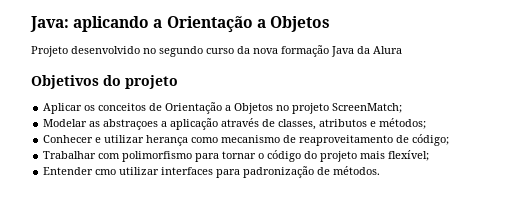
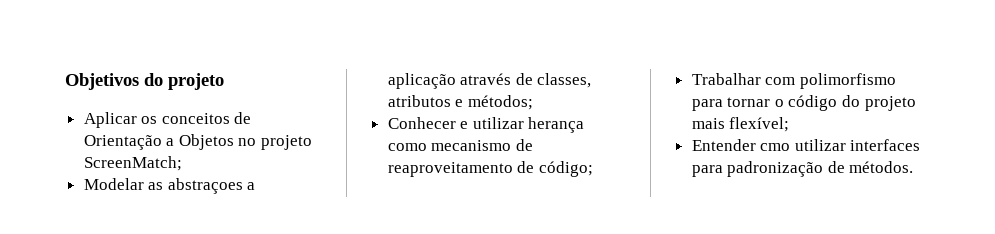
- Java: aplicando a Orientação a Objetos
- Projeto desenvolvido no segundo curso da nova formação Java da Alura

